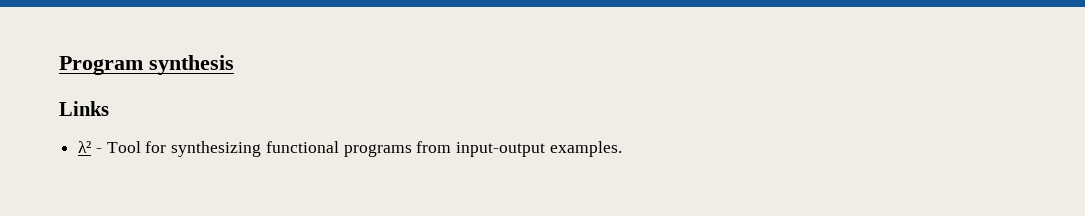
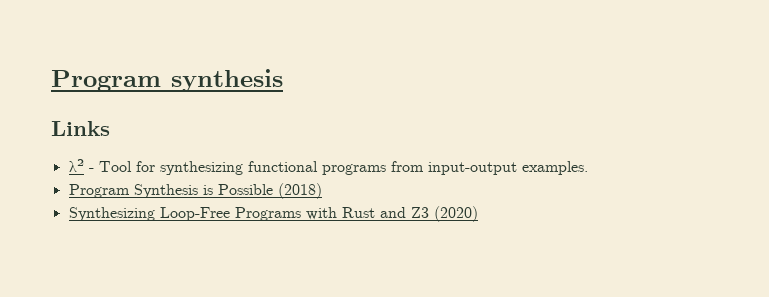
+ Program Synthesis is Possible (2018)
+ Synthesizing Loop-Free Programs with Rust and Z3 (2020)

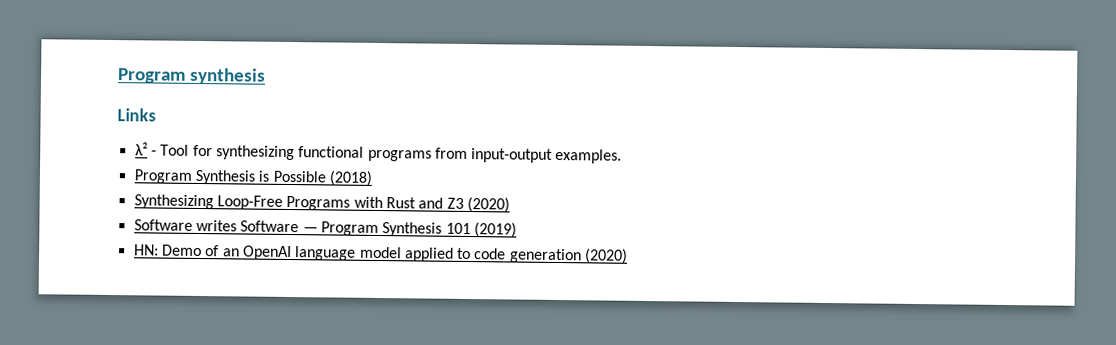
+ Software writes Software — Program Synthesis 101 (2019)
+ HN: Demo of an OpenAI language model applied to code generation (2020)

